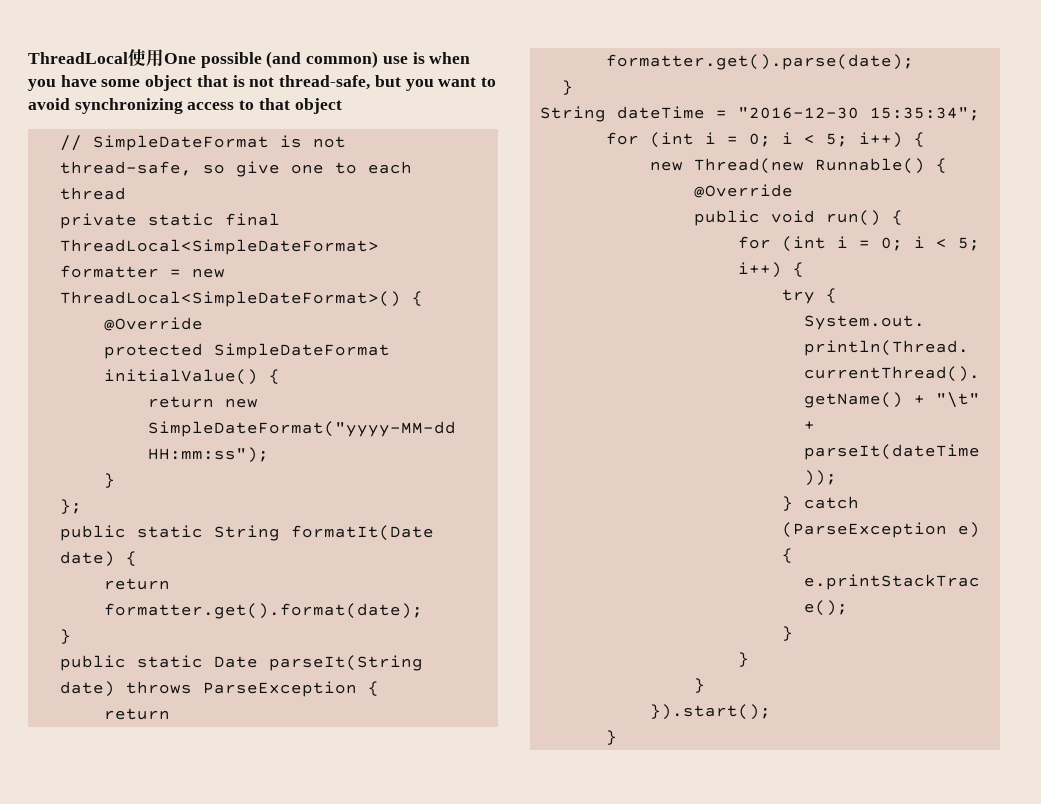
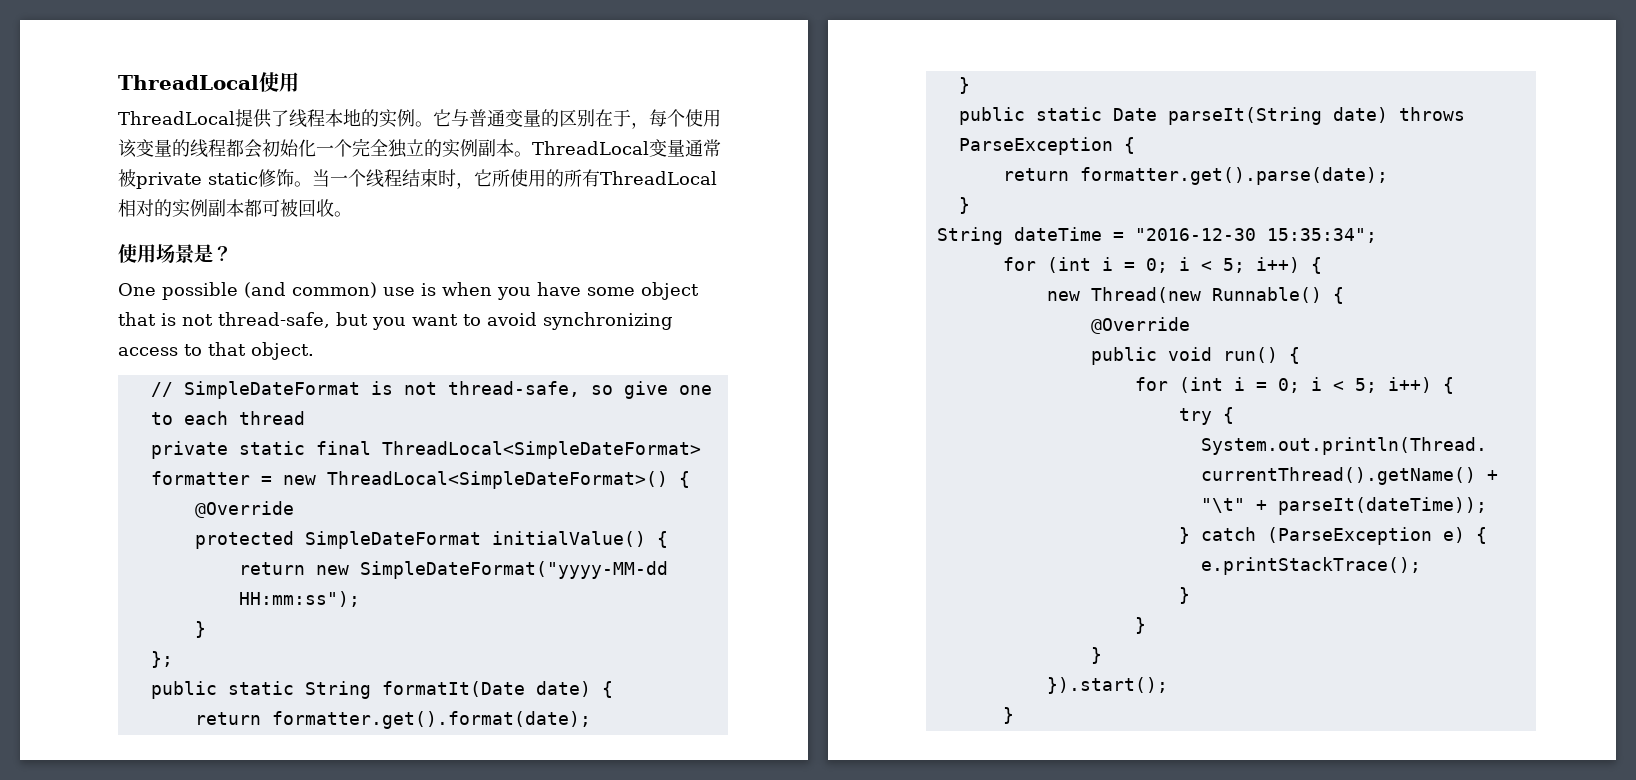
- ThreadLocal使用One possible (and common) use is when you have some object that is not thread-safe, but you want to avoid synchronizing access to that object
+ ThreadLocal使用
+ ThreadLocal提供了线程本地的实例。它与普通变量的区别在于，每个使用该变量的线程都会初始化一个完全独立的实例副本。ThreadLocal变量通常被private static修饰。当一个线程结束时，它所使用的所有ThreadLocal相对的实例副本都可被回收。
+ 使用场景是？
+ One possible (and common) use is when you have some object that is not thread-safe, but you want to avoid synchronizing access to that object.

